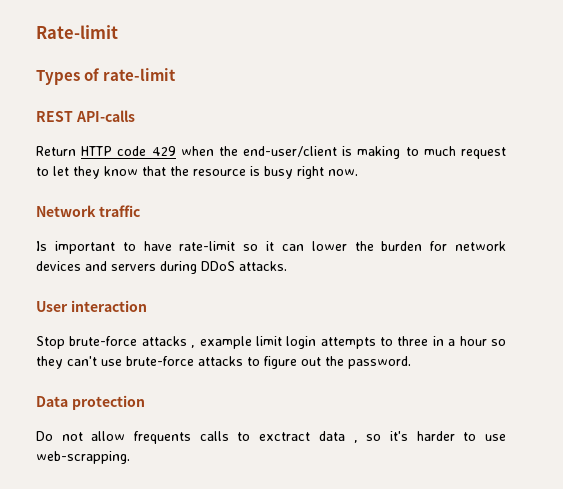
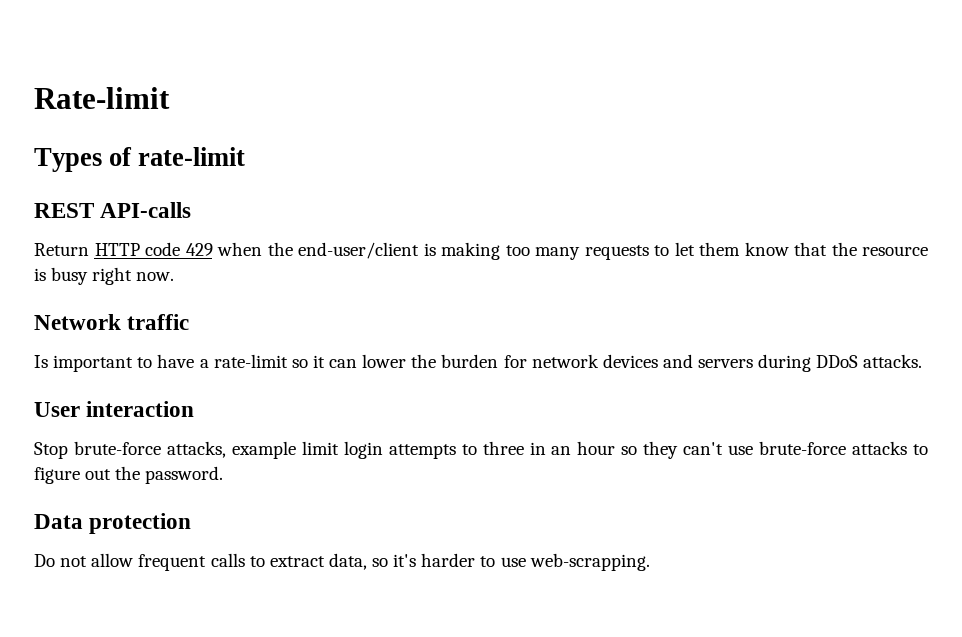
- Return HTTP code 429 when the end-user/client is making to much request to let they know that the resource is busy right now.
+ Return HTTP code 429 when the end-user/client is making too many requests to let them know that the resource is busy right now.
- Is important to have rate-limit so it can lower the burden for network devices and servers during DDoS attacks.
+ Is important to have a rate-limit so it can lower the burden for network devices and servers during DDoS attacks.
- Stop brute-force attacks , example limit login attempts to three in a hour so they can't use brute-force attacks to figure out the password.
+ Stop brute-force attacks, example limit login attempts to three in an hour so they can't use brute-force attacks to figure out the password.
- Do not allow frequents calls to exctract data , so it's harder to use web-scrapping.
+ Do not allow frequent calls to extract data, so it's harder to use web-scrapping.

